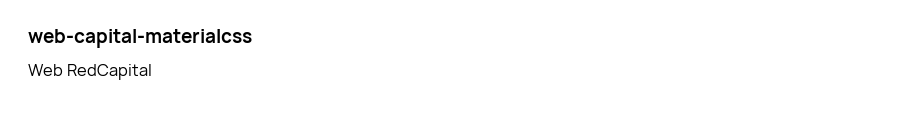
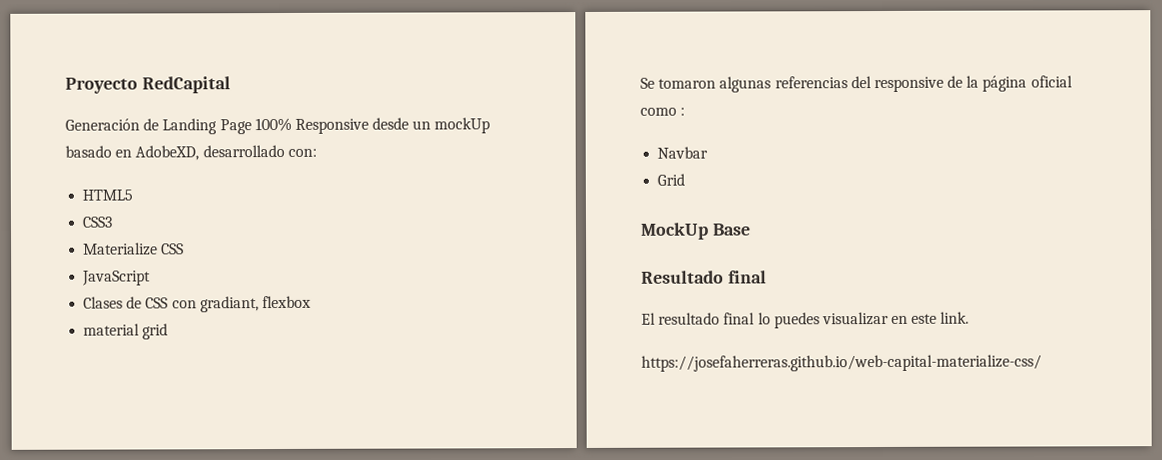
- web-capital-materialcss
- Web RedCapital
+ Proyecto RedCapital
+ Generación de Landing Page 100% Responsive desde un mockUp basado en AdobeXD, desarrollado con:
+ HTML5
+ CSS3
+ Materialize CSS
+ JavaScript
+ Clases de CSS con gradiant, flexbox
+ material grid
+ Se tomaron algunas referencias del responsive de la página oficial como :
+ Navbar
+ Grid
+ MockUp Base
+ Resultado final
+ El resultado final lo puedes visualizar en este link.
+ https://josefaherreras.github.io/web-capital-materialize-css/

